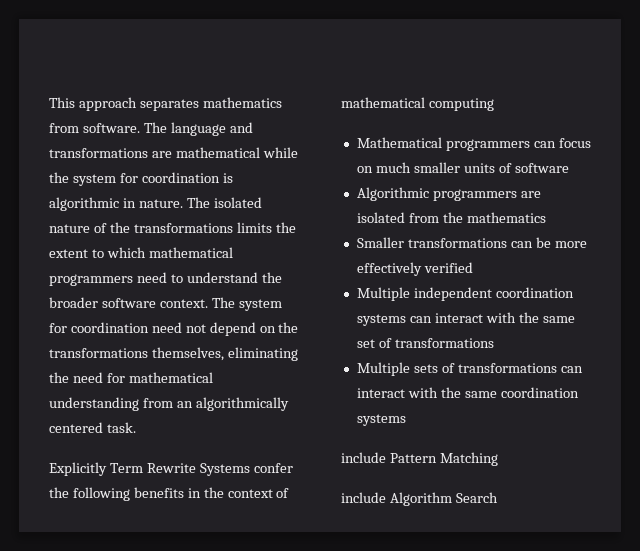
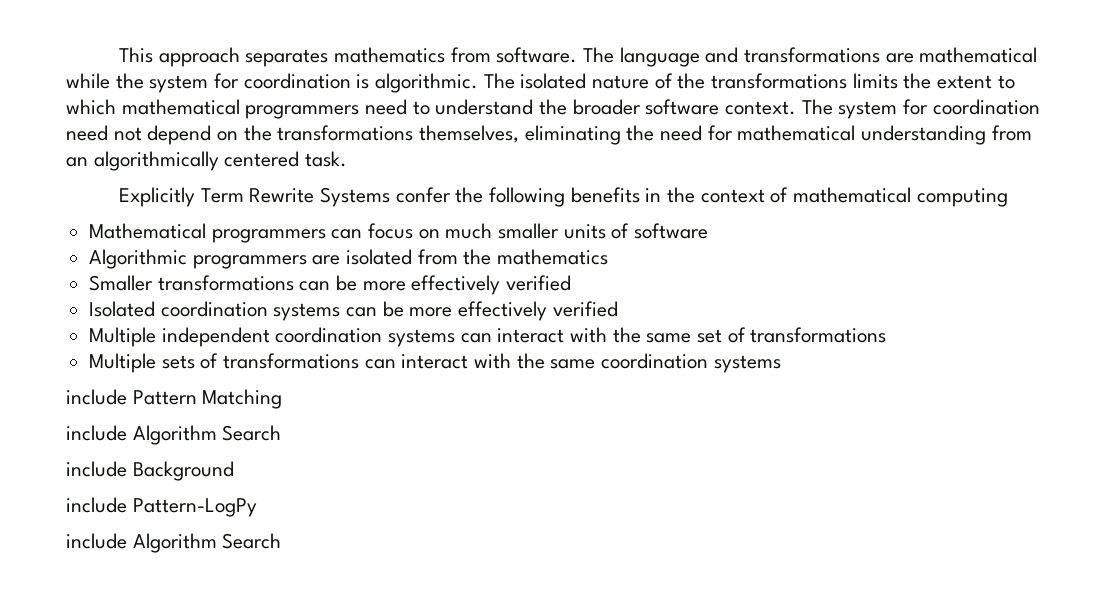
- The language and transformations are mathematical while the system for coordination is algorithmic in nature.
+ The language and transformations are mathematical while the system for coordination is algorithmic.
+ Isolated coordination systems can be more effectively verified
+ include Background
+ include Pattern-LogPy
+ include Algorithm Search

